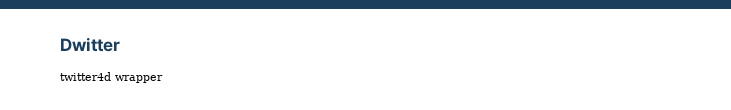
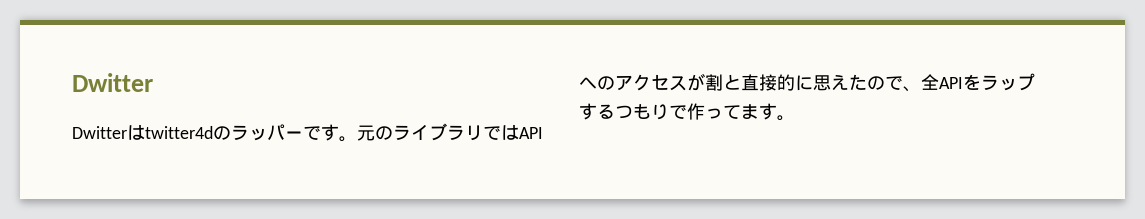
- twitter4d wrapper
+ Dwitterはtwitter4dのラッパーです。元のライブラリではAPIへのアクセスが割と直接的に思えたので、全APIをラップするつもりで作ってます。

